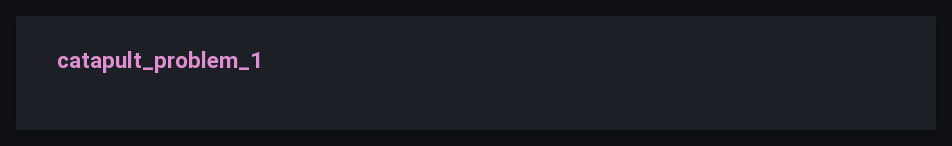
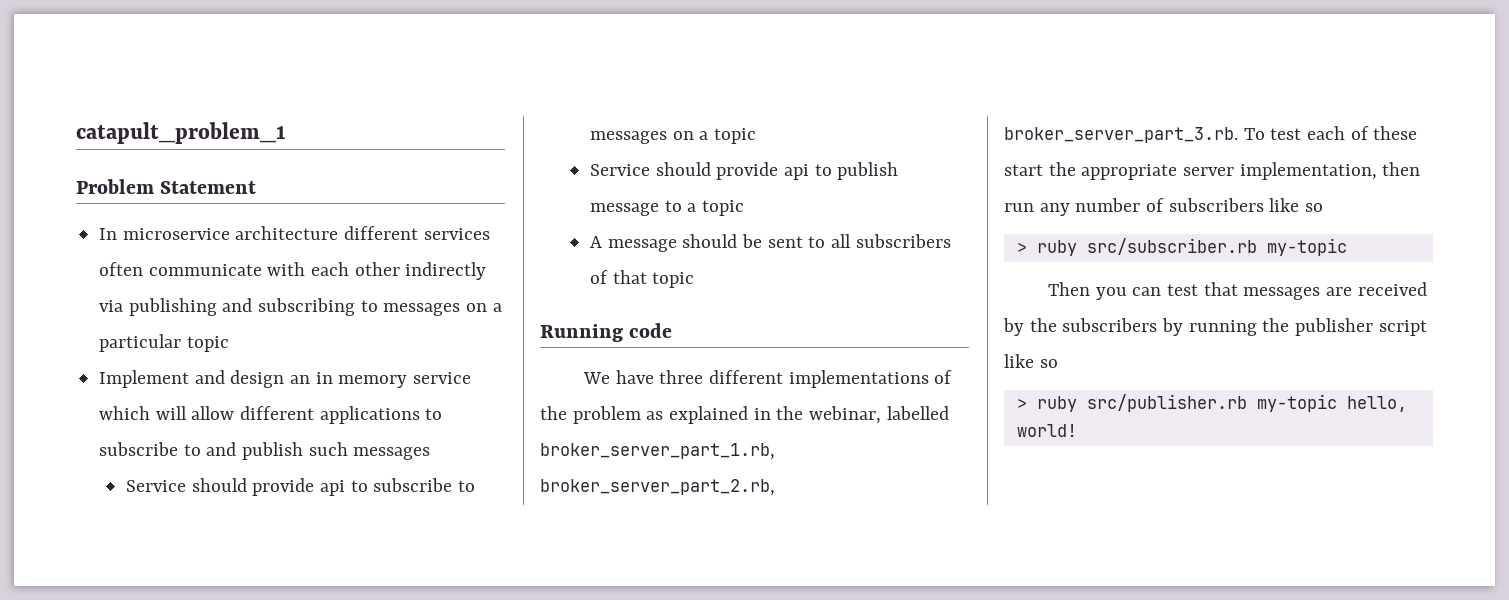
+ Problem Statement
+ In microservice architecture different services often communicate with each other indirectly via publishing and subscribing to messages on a particular topic
+ Implement and design an in memory service which will allow different applications to subscribe to and publish such messages
+ Service should provide api to subscribe to messages on a topic
+ Service should provide api to publish message to a topic
+ A message should be sent to all subscribers of that topic
+ Running code
+ We have three different implementations of the problem as explained in the webinar, labelled broker_server_part_1.rb, broker_server_part_2.rb, broker_server_part_3.rb. To test each of these start the appropriate server implementation, then run any number of subscribers like so
+ > ruby src/subscriber.rb my-topic
+ Then you can test that messages are received by the subscribers by running the publisher script like so
+ > ruby src/publisher.rb my-topic hello, world!

